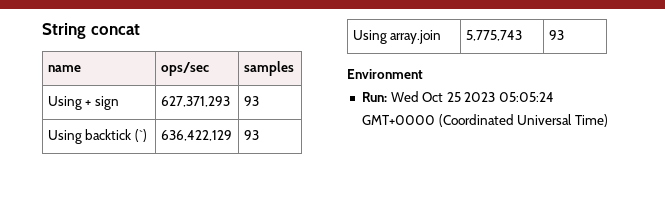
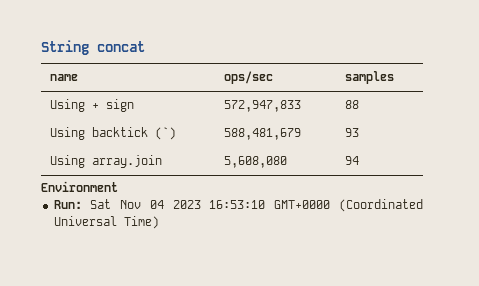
- Using + sign | 627,371,293 | 93
+ Using + sign | 572,947,833 | 88
- Using backtick (`) | 636,422,129 | 93
+ Using backtick (`) | 588,481,679 | 93
- Using array.join | 5,775,743 | 93
+ Using array.join | 5,608,080 | 94
- Run: Wed Oct 25 2023 05:05:24 GMT+0000 (Coordinated Universal Time)
+ Run: Sat Nov 04 2023 16:53:10 GMT+0000 (Coordinated Universal Time)

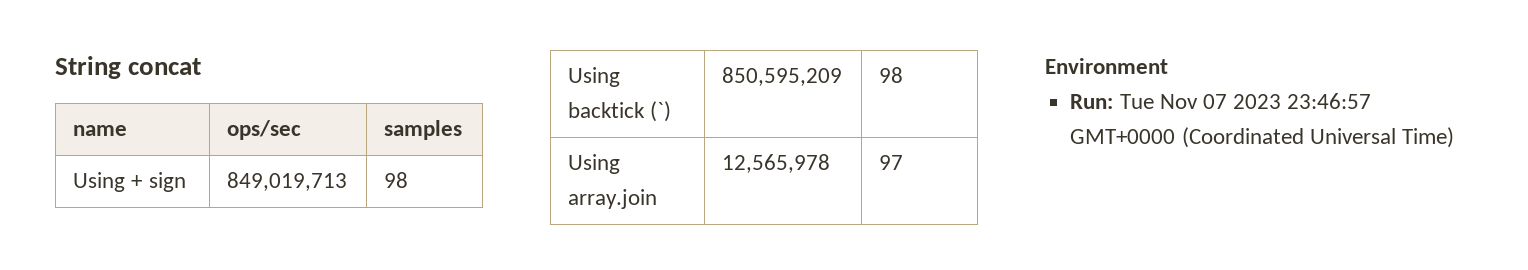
- Using + sign | 572,947,833 | 88
+ Using + sign | 849,019,713 | 98
- Using backtick (`) | 588,481,679 | 93
+ Using backtick (`) | 850,595,209 | 98
- Using array.join | 5,608,080 | 94
+ Using array.join | 12,565,978 | 97
- Run: Sat Nov 04 2023 16:53:10 GMT+0000 (Coordinated Universal Time)
+ Run: Tue Nov 07 2023 23:46:57 GMT+0000 (Coordinated Universal Time)

